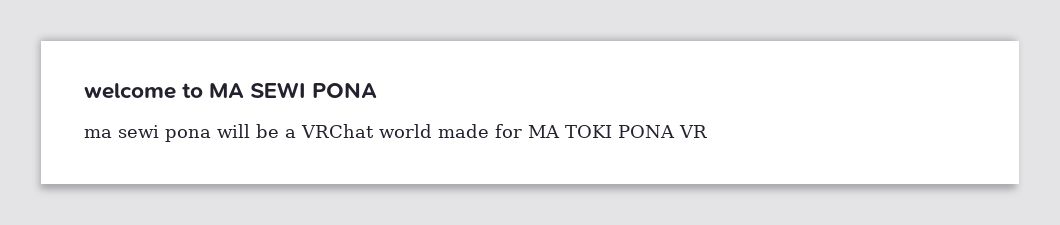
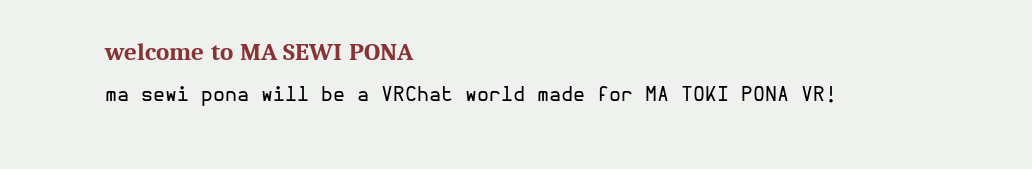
- ma sewi pona will be a VRChat world made for MA TOKI PONA VR
+ ma sewi pona will be a VRChat world made for MA TOKI PONA VR!

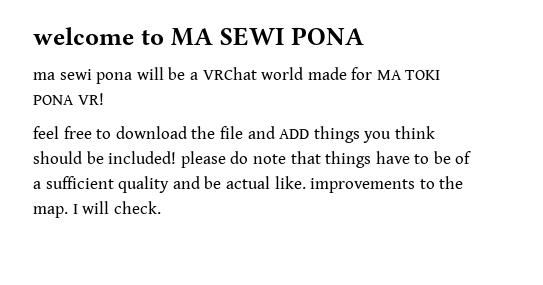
+ feel free to download the file and ADD things you think should be included! please do note that things have to be of a sufficient quality and be actual like. improvements to the map. I will check.

